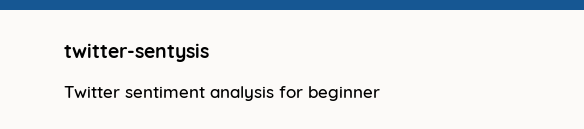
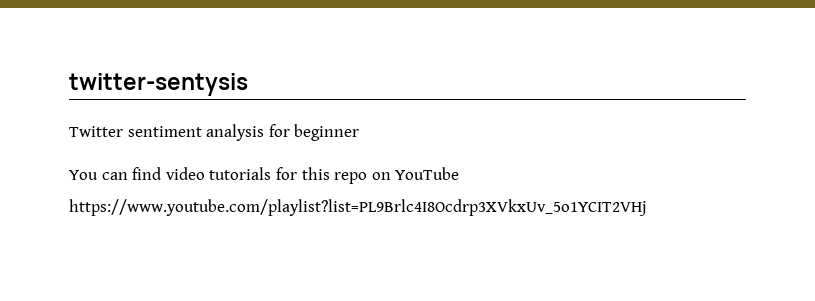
+ You can find video tutorials for this repo on YouTube
+ https://www.youtube.com/playlist?list=PL9Brlc4I8Ocdrp3XVkxUv_5o1YCIT2VHj

